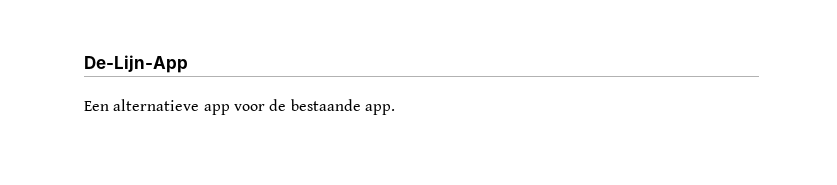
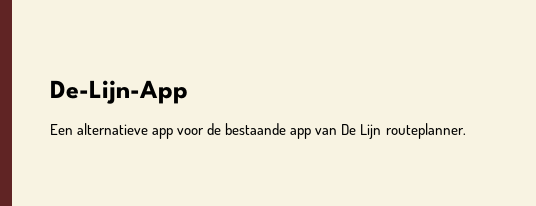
- Een alternatieve app voor de bestaande app.
+ Een alternatieve app voor de bestaande app van De Lijn routeplanner.

